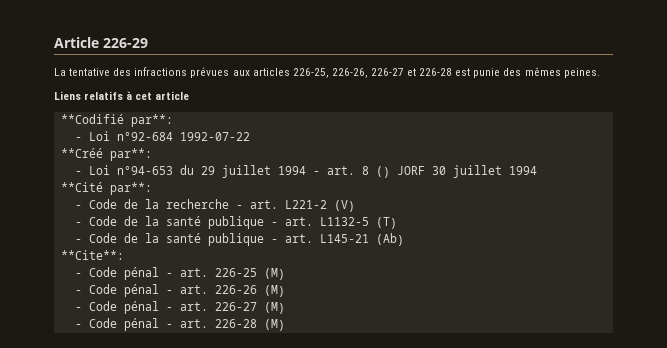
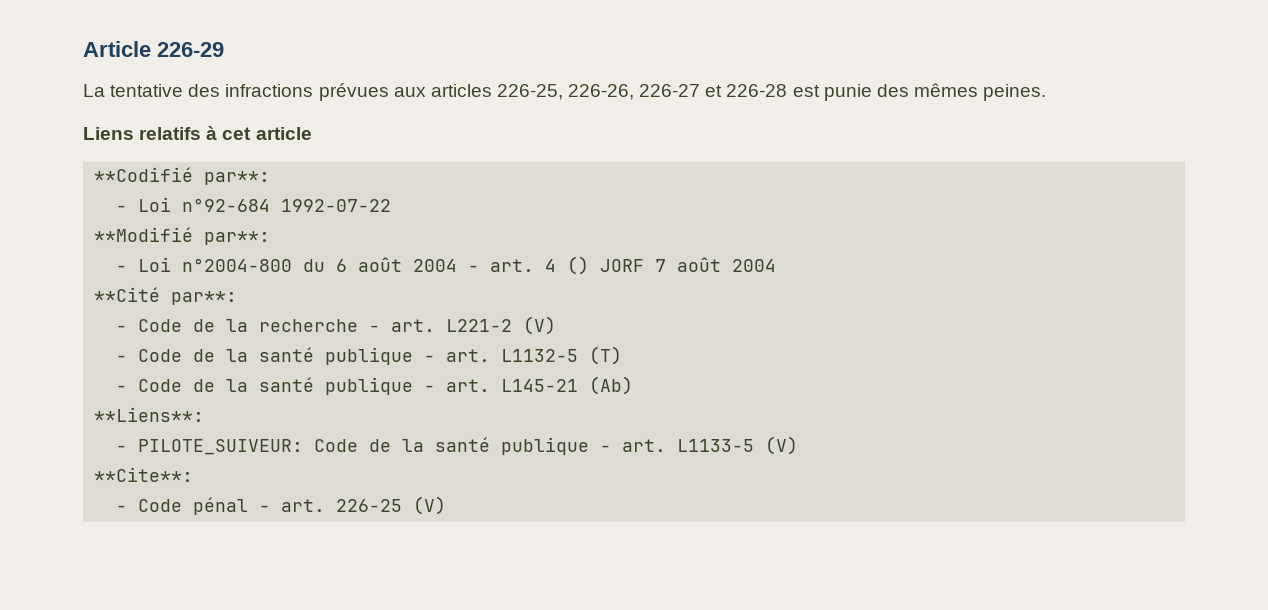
- **Créé par**:
- - Loi n°94-653 du 29 juillet 1994 - art. 8 () JORF 30 juillet 1994
+ **Modifié par**:
+ - Loi n°2004-800 du 6 août 2004 - art. 4 () JORF 7 août 2004
+ **Liens**:
+ - PILOTE_SUIVEUR: Code de la santé publique - art. L1133-5 (V)
- - Code pénal - art. 226-25 (M)
- - Code pénal - art. 226-26 (M)
- - Code pénal - art. 226-27 (M)
- - Code pénal - art. 226-28 (M)
+ - Code pénal - art. 226-25 (V)

